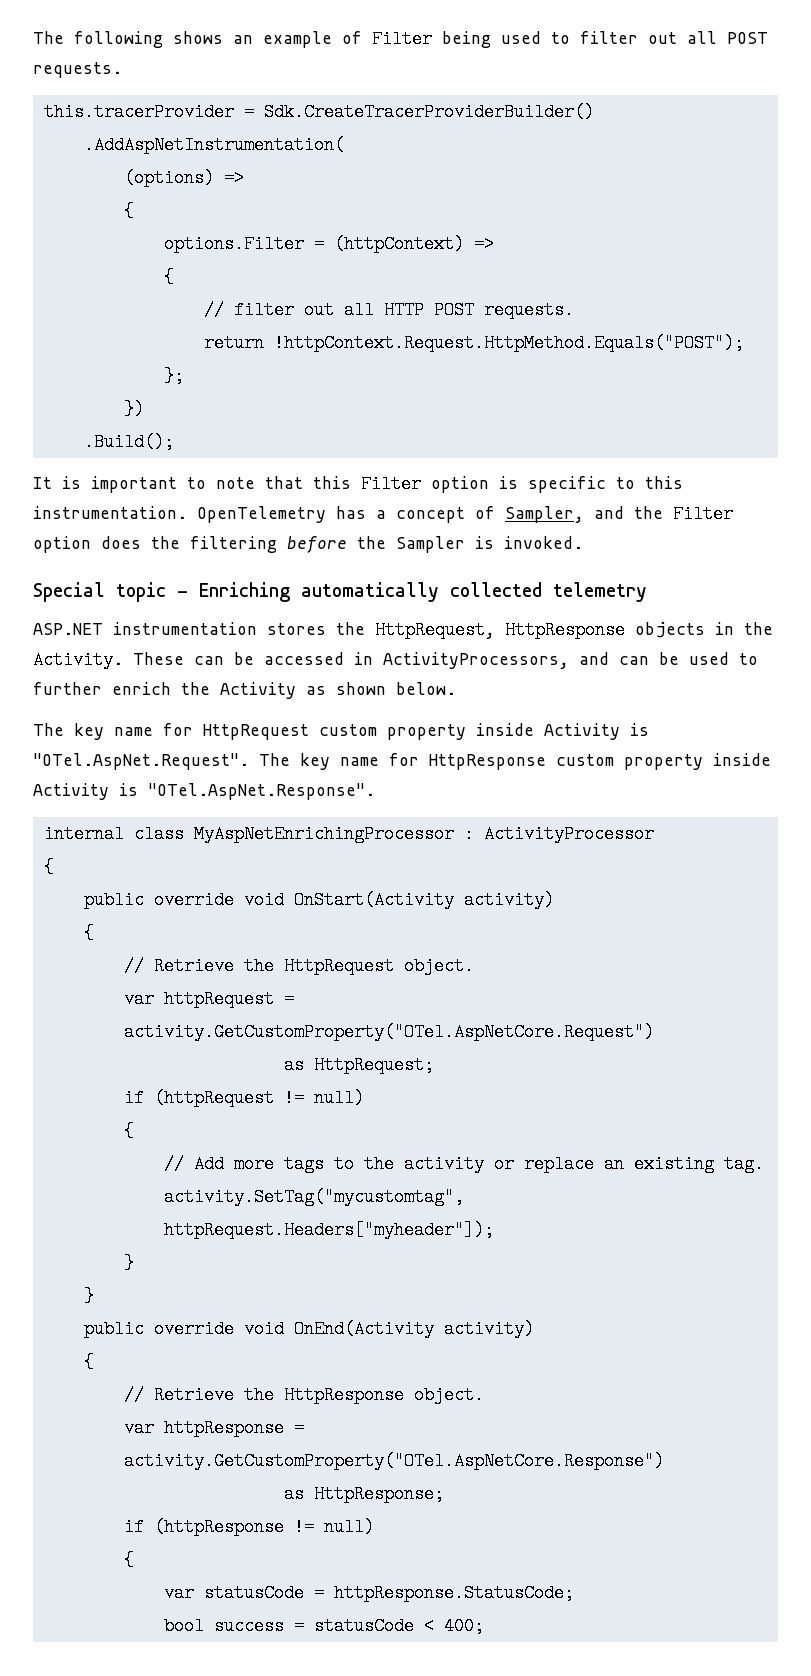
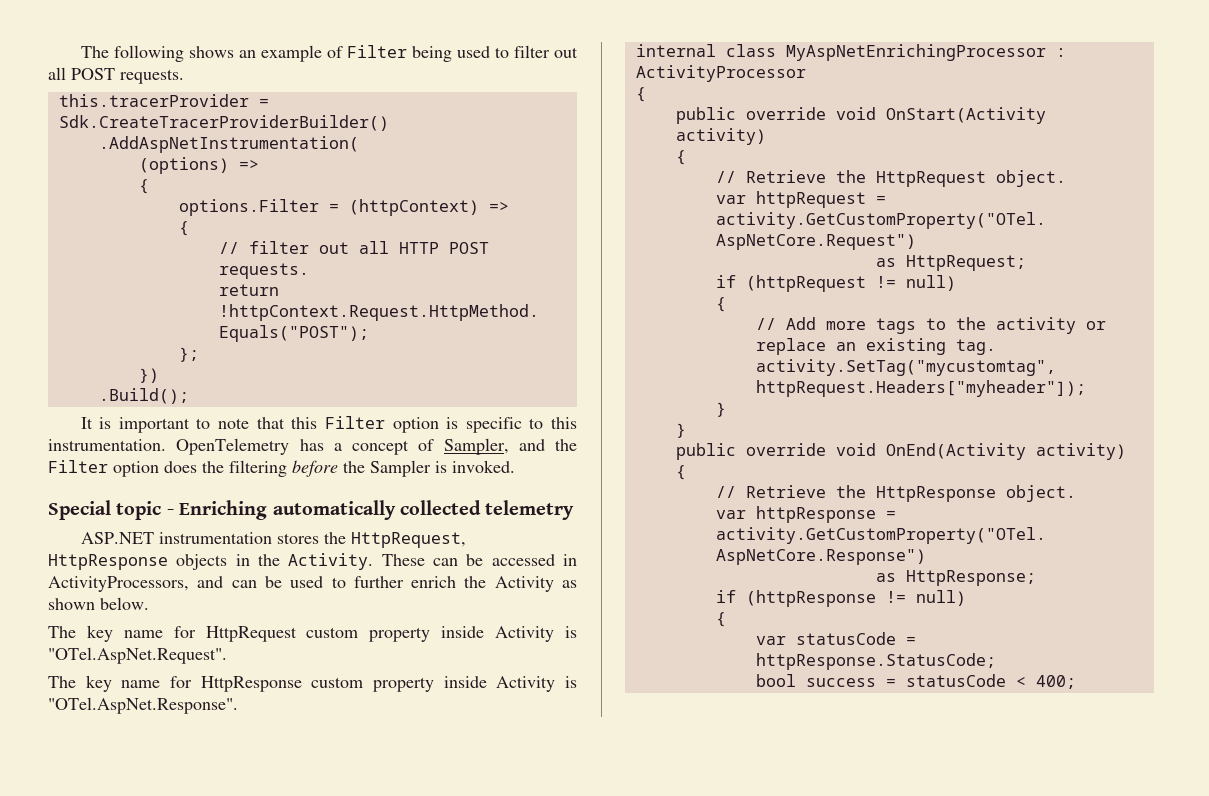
- The key name for HttpRequest custom property inside Activity is "OTel.AspNet.Request". The key name for HttpResponse custom property inside Activity is "OTel.AspNet.Response".
+ The key name for HttpRequest custom property inside Activity is "OTel.AspNet.Request".
+ The key name for HttpResponse custom property inside Activity is "OTel.AspNet.Response".

